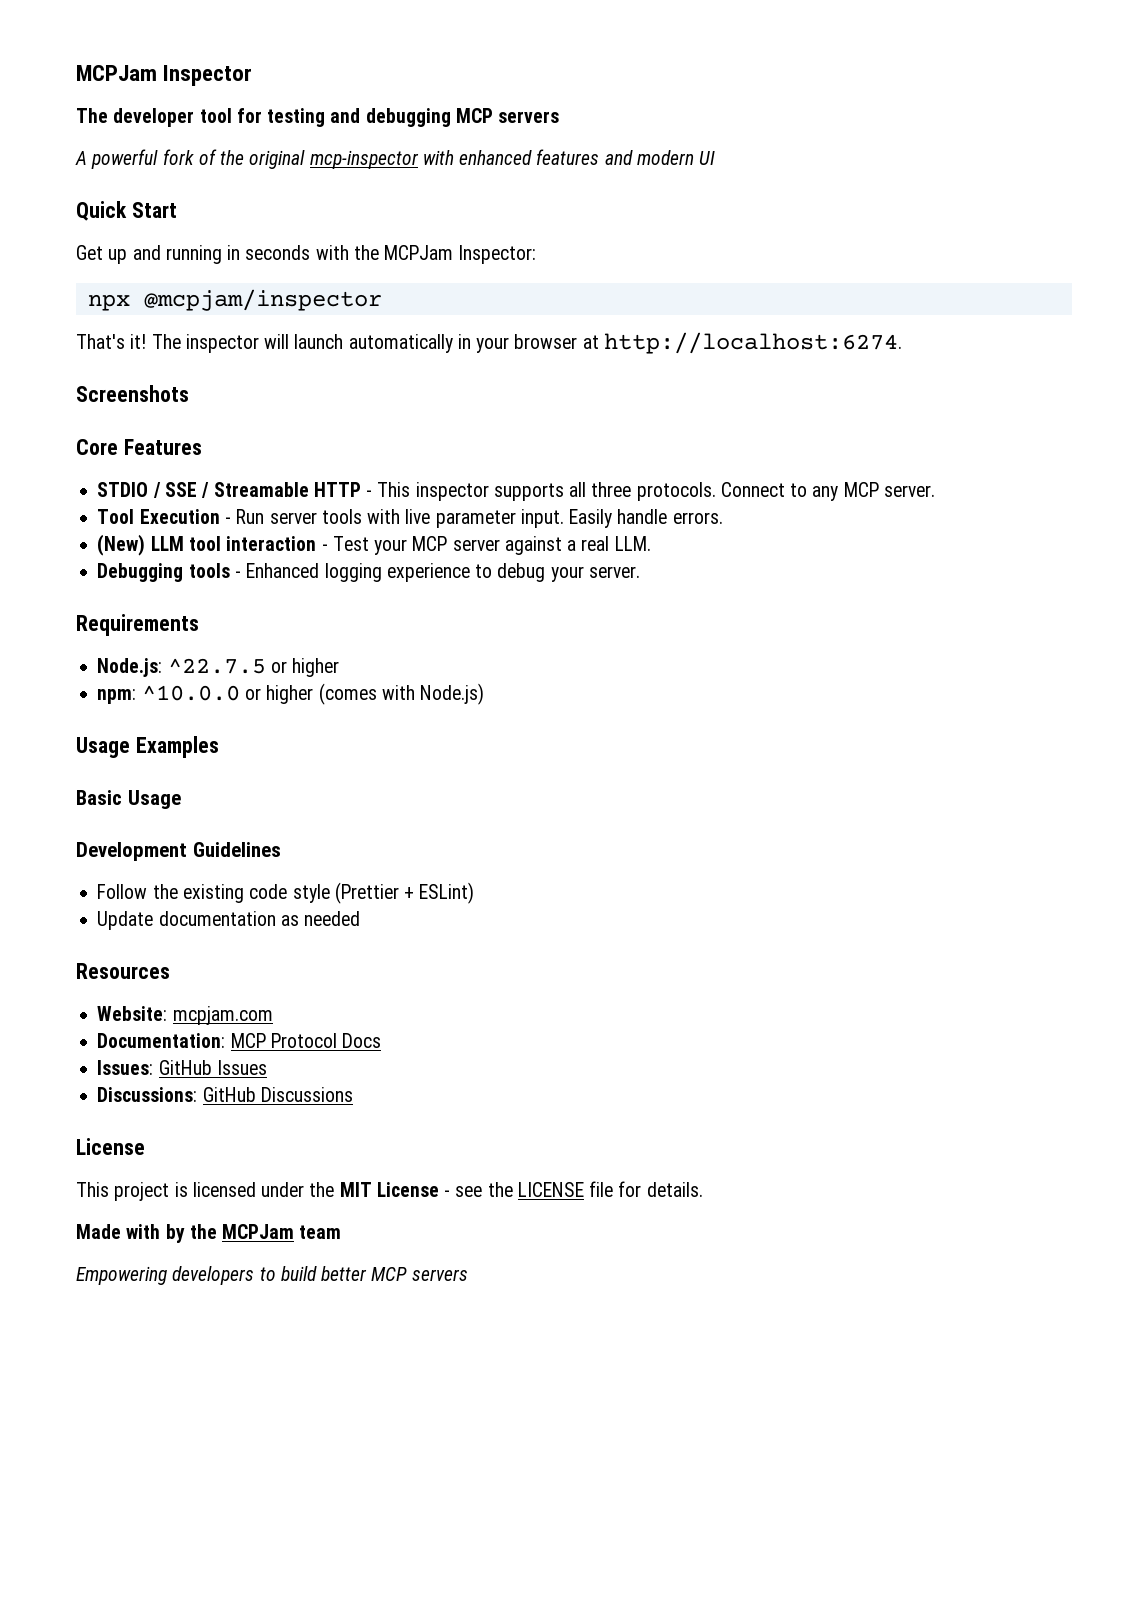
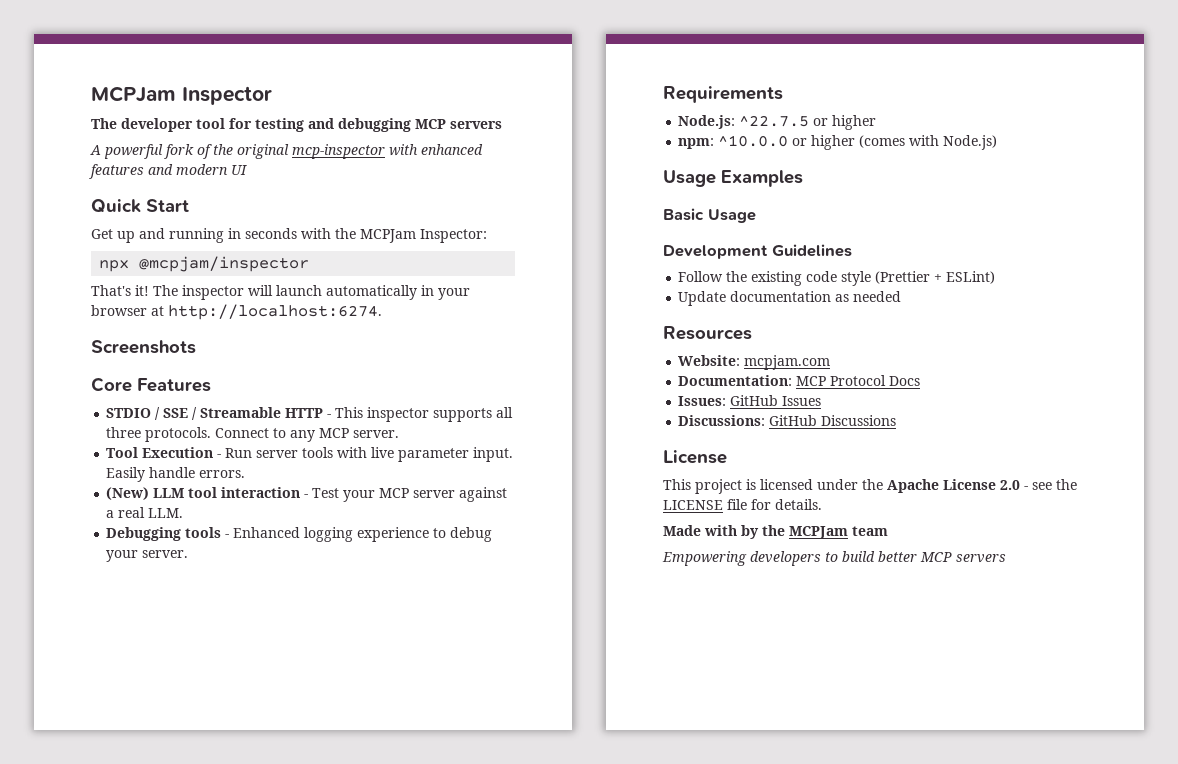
- This project is licensed under the MIT License - see the LICENSE file for details.
+ This project is licensed under the Apache License 2.0 - see the LICENSE file for details.

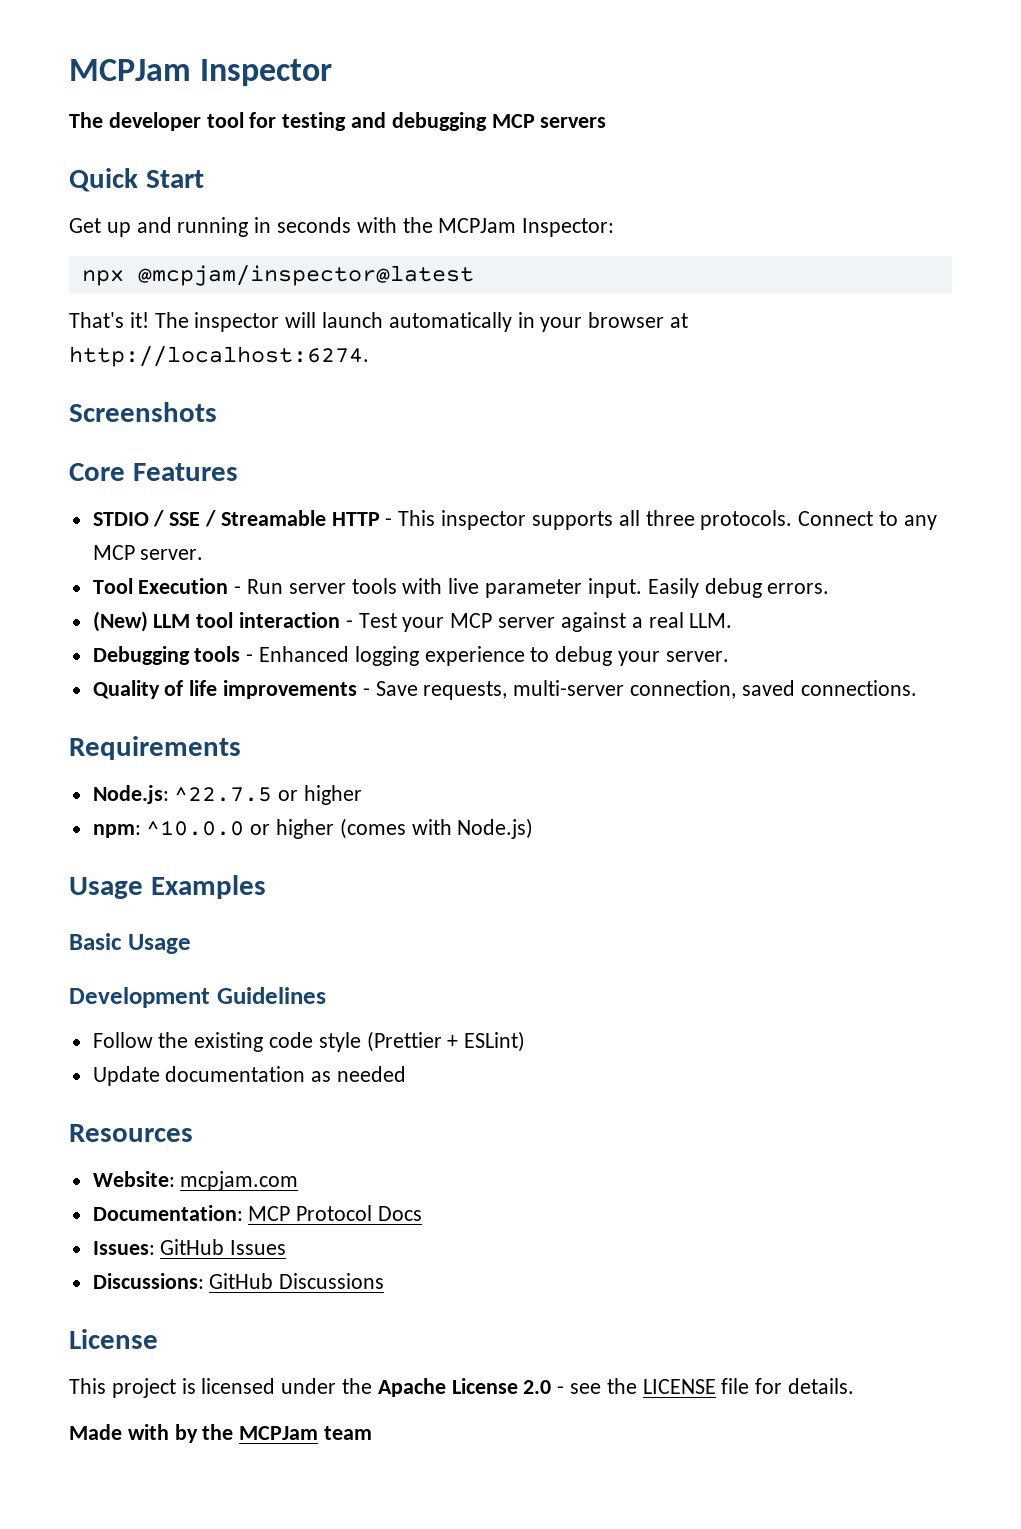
- A powerful fork of the original mcp-inspector with enhanced features and modern UI
- npx @mcpjam/inspector
+ npx @mcpjam/inspector@latest
- Easily handle errors.
+ Easily debug errors.
+ Quality of life improvements - Save requests, multi-server connection, saved connections.
- Empowering developers to build better MCP servers

